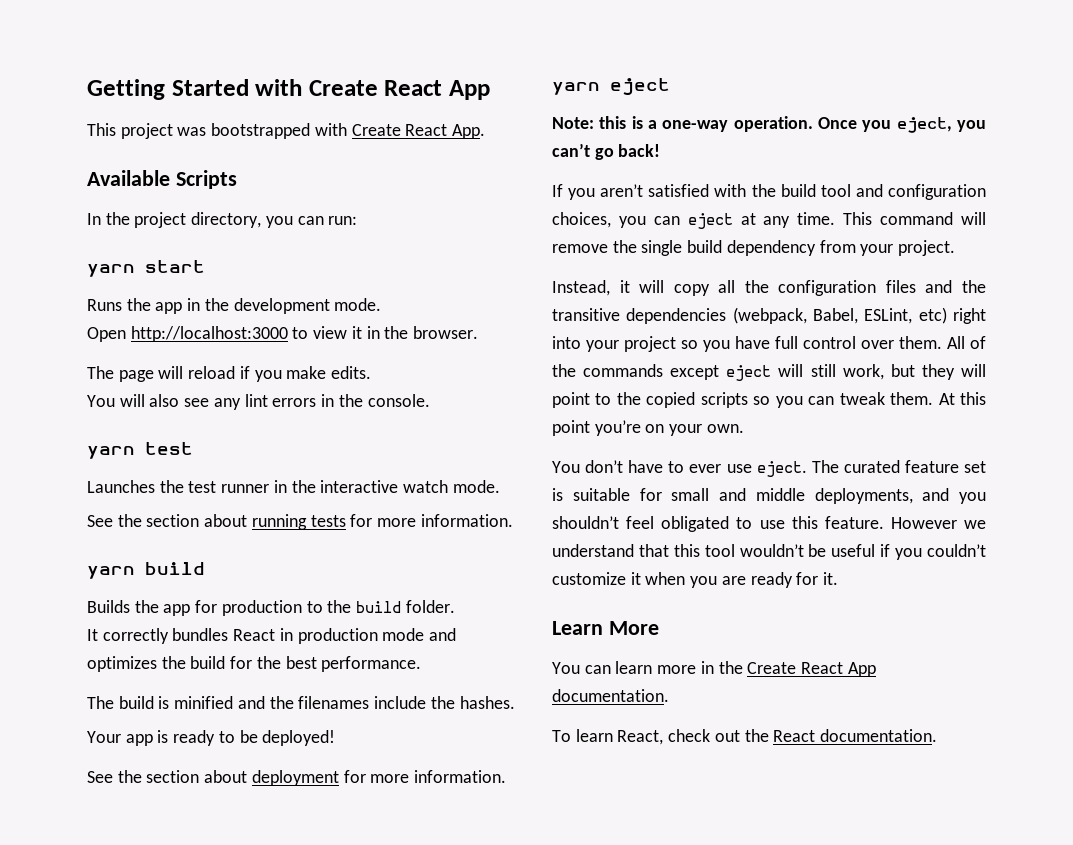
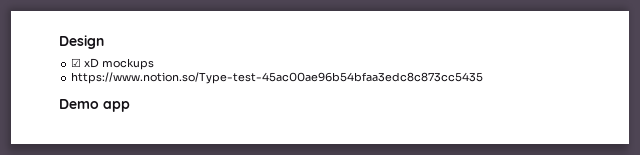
- Getting Started with Create React App
- This project was bootstrapped with Create React App.
- Available Scripts
- In the project directory, you can run:
- yarn start
- Runs the app in the development mode.
- Open http://localhost:3000 to view it in the browser.
- The page will reload if you make edits.
- You will also see any lint errors in the console.
- yarn test
- Launches the test runner in the interactive watch mode.
- See the section about running tests for more information.
- yarn build
- Builds the app for production to the build folder.
- It correctly bundles React in production mode and optimizes the build for the best performance.
- The build is minified and the filenames include the hashes.
- Your app is ready to be deployed!
- See the section about deployment for more information.
- yarn eject
- Note: this is a one-way operation. Once you eject, you can’t go back!
- If you aren’t satisfied with the build tool and configuration choices, you can eject at any time. This command will remove the single build dependency from your project.
- Instead, it will copy all the configuration files and the transitive dependencies (webpack, Babel, ESLint, etc) right into your project so you have full control over them. All of the commands except eject will still work, but they will point to the copied scripts so you can tweak them. At this point you’re on your own.
- You don’t have to ever use eject. The curated feature set is suitable for small and middle deployments, and you shouldn’t feel obligated to use this feature. However we understand that this tool wouldn’t be useful if you couldn’t customize it when you are ready for it.
- Learn More
- You can learn more in the Create React App documentation.
- To learn React, check out the React documentation.
+ Design
+ ☑ xD mockups
+ https://www.notion.so/Type-test-45ac00ae96b54bfaa3edc8c873cc5435
+ Demo app

